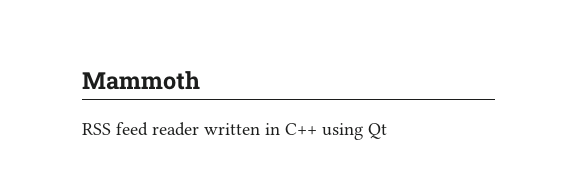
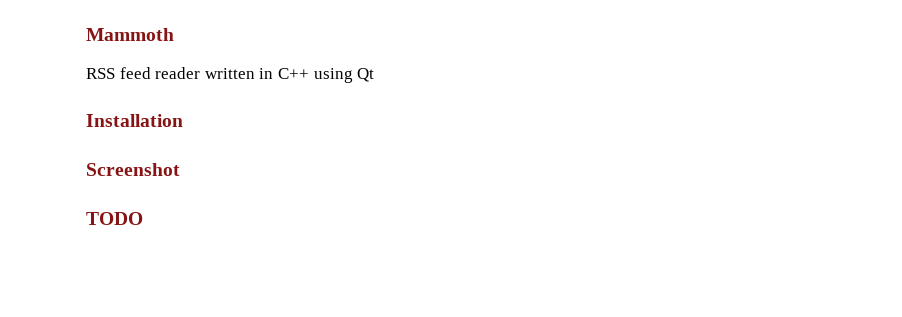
+ Installation
+ Screenshot
+ TODO

